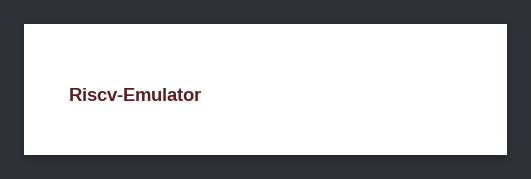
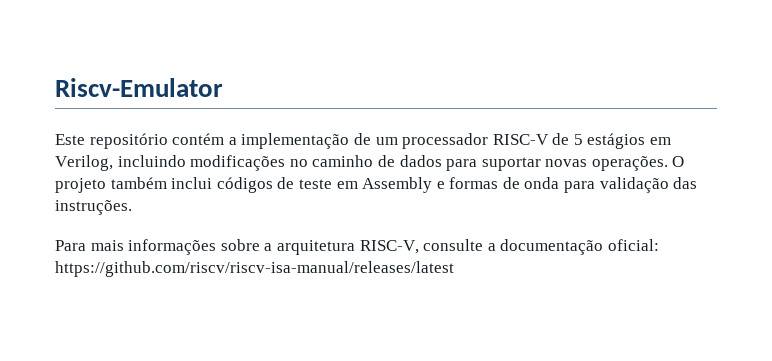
+ Este repositório contém a implementação de um processador RISC-V de 5 estágios em Verilog, incluindo modificações no caminho de dados para suportar novas operações. O projeto também inclui códigos de teste em Assembly e formas de onda para validação das instruções.
+ Para mais informações sobre a arquitetura RISC-V, consulte a documentação oficial: https://github.com/riscv/riscv-isa-manual/releases/latest

